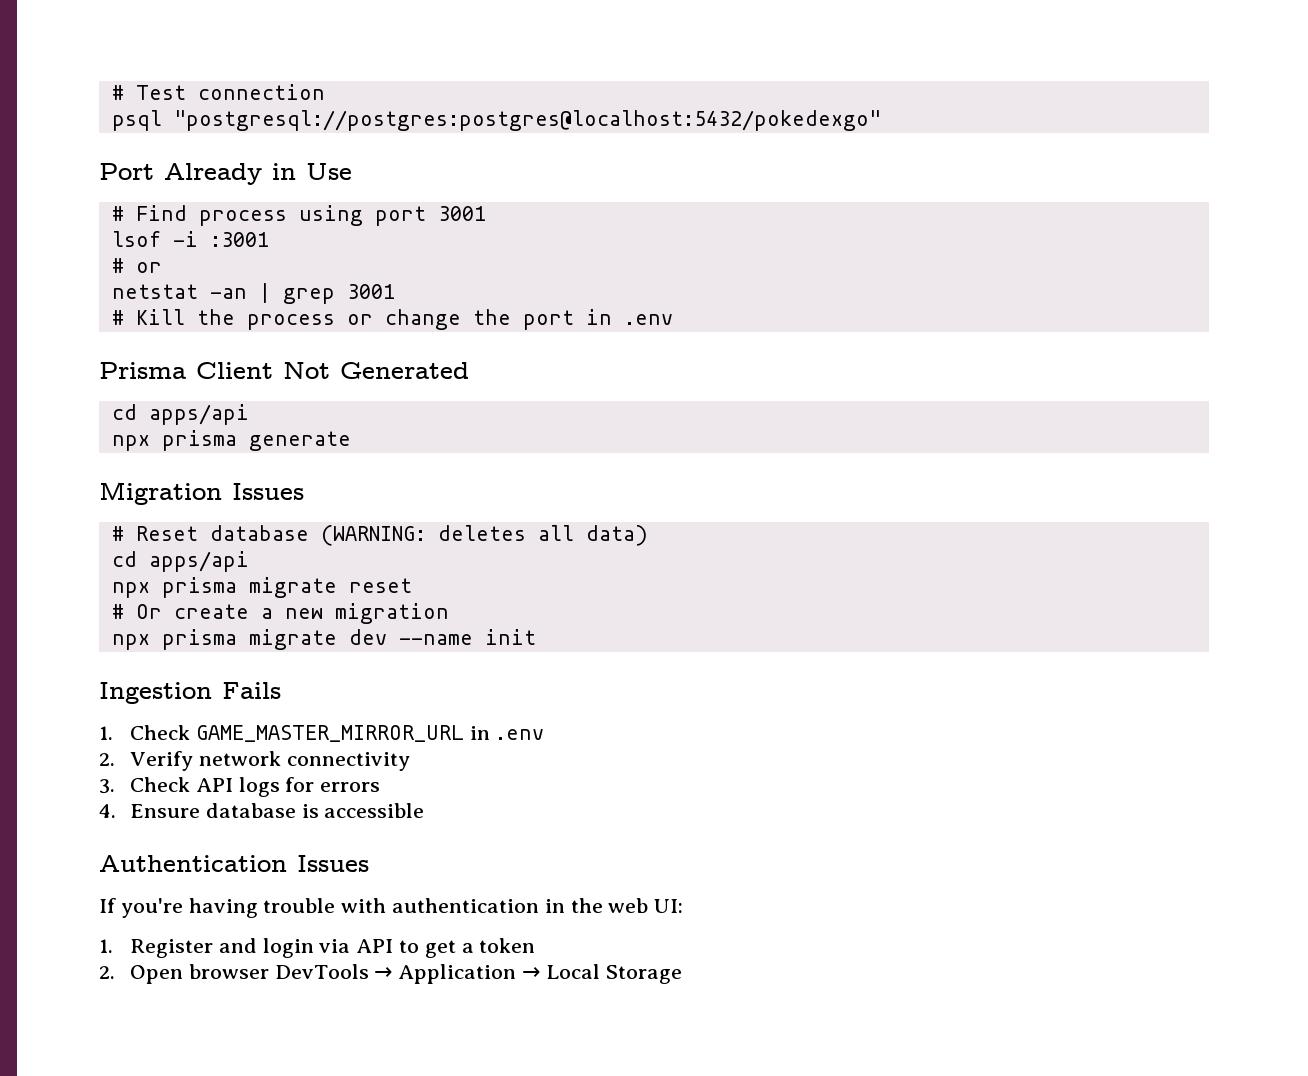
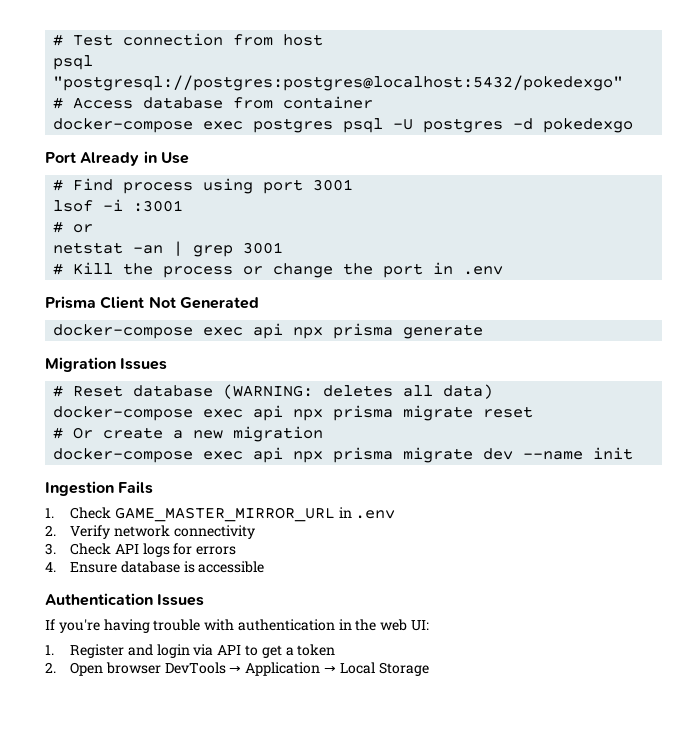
- # Test connection
+ # Test connection from host
+ # Access database from container
+ docker-compose exec postgres psql -U postgres -d pokedexgo
  Prisma Client Not Generated
- cd apps/api
- npx prisma generate
+ docker-compose exec api npx prisma generate
  # Reset database (WARNING: deletes all data)
- cd apps/api
- npx prisma migrate reset
+ docker-compose exec api npx prisma migrate reset
- npx prisma migrate dev --name init
+ docker-compose exec api npx prisma migrate dev --name init

